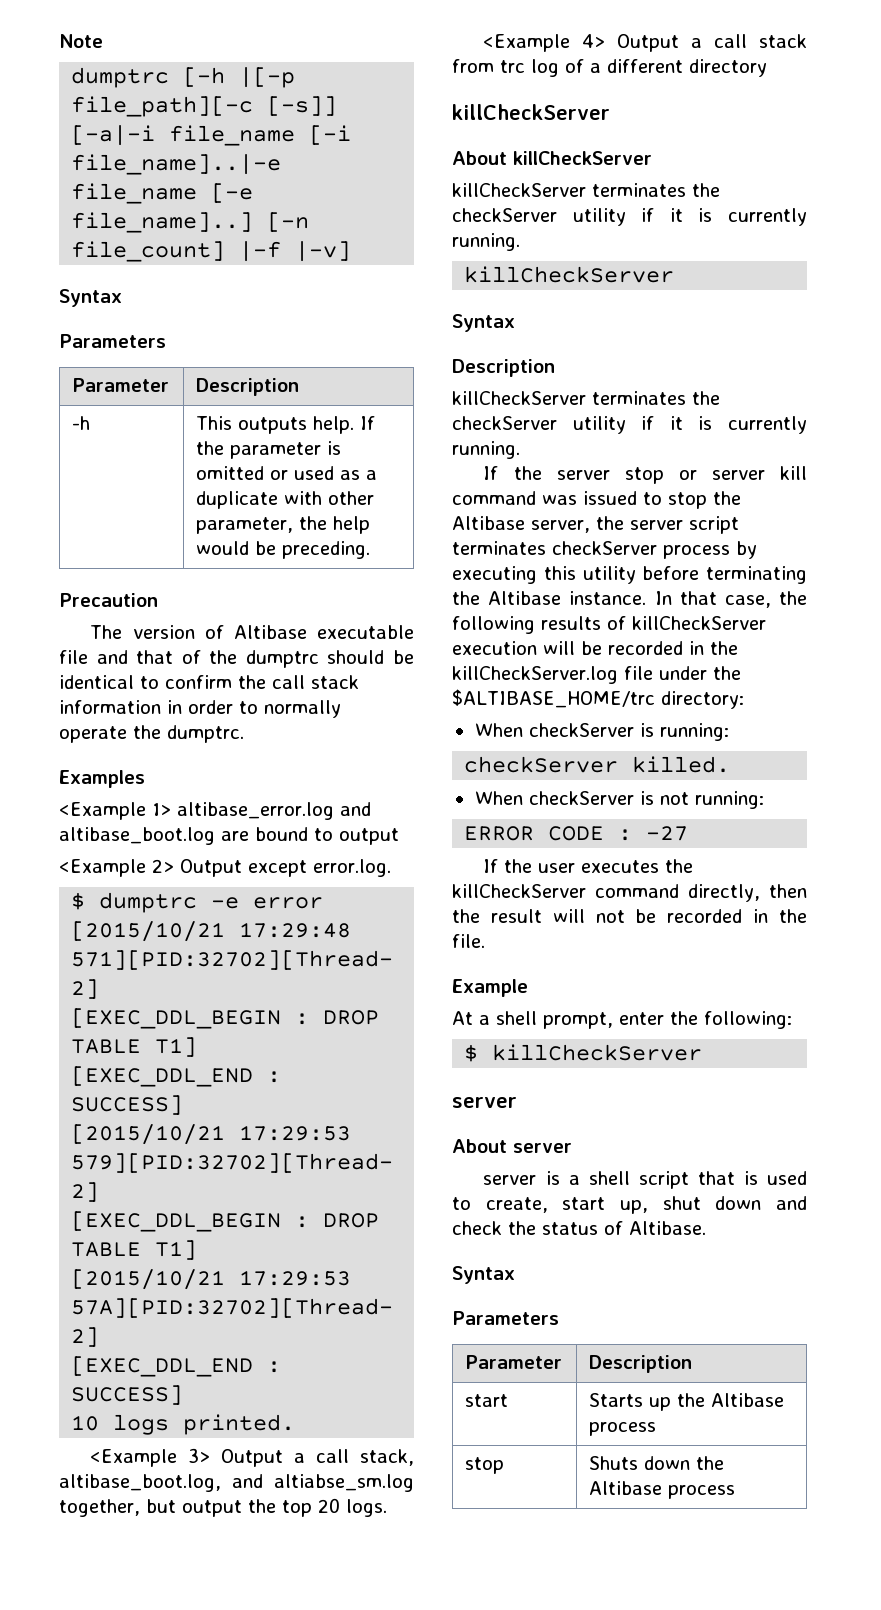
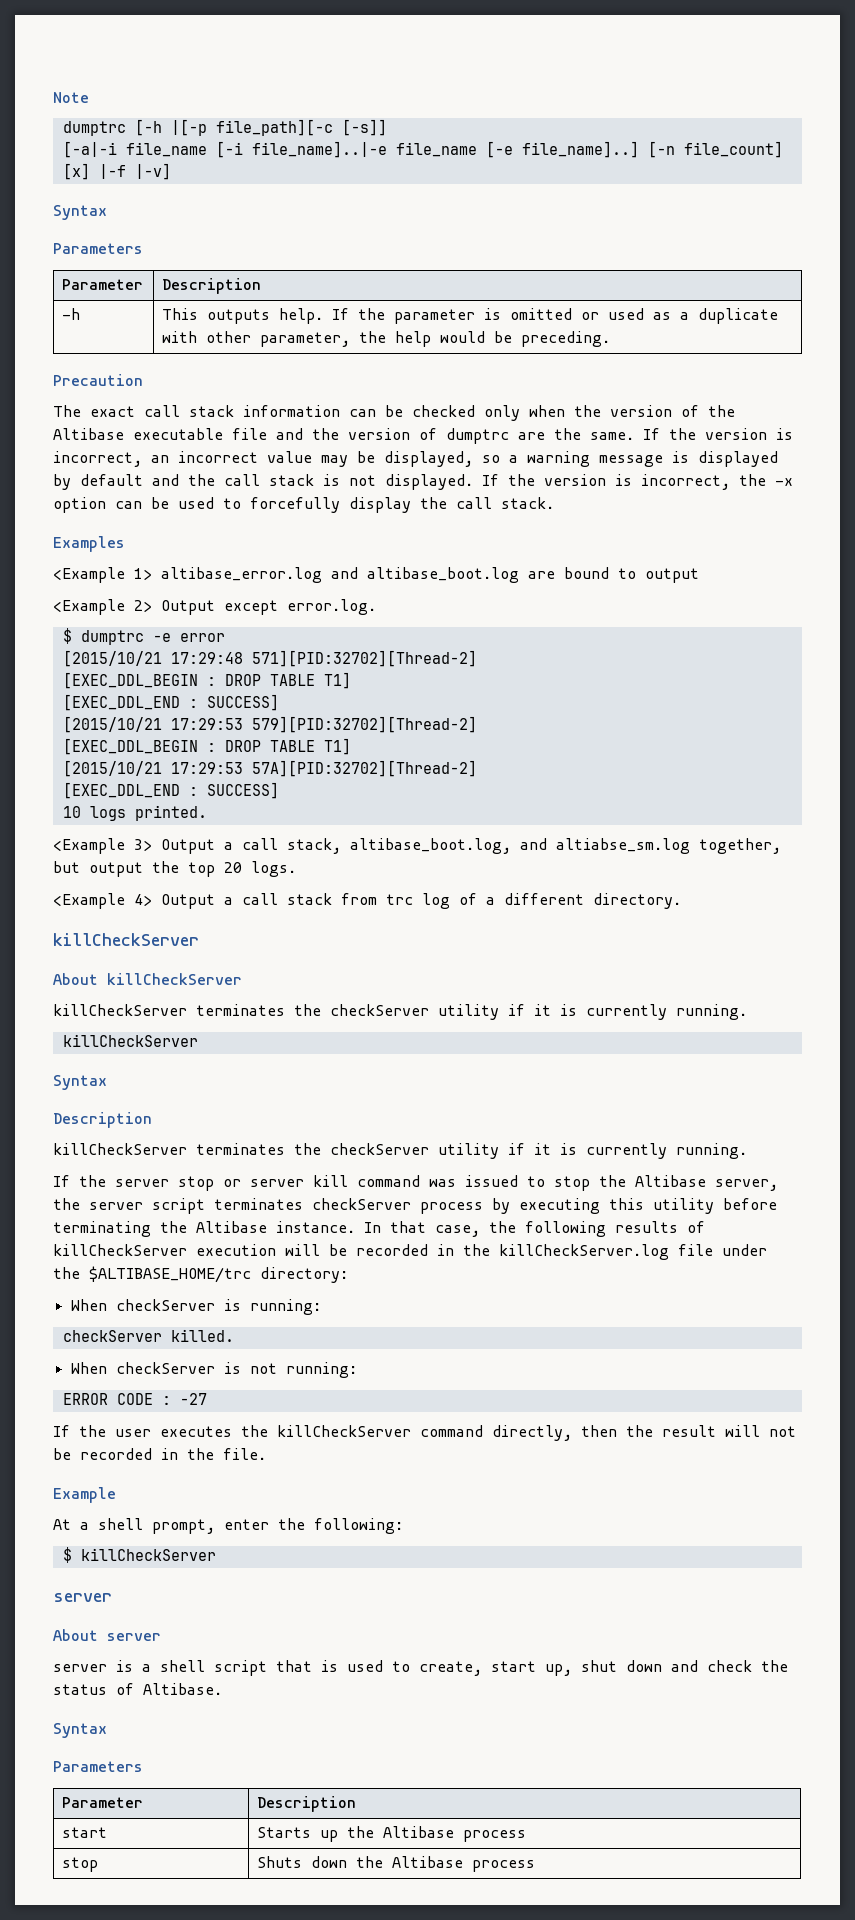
- [-n file_count] |-f |-v]
+ [-n file_count] [x] |-f |-v]
- The version of Altibase executable file and that of the dumptrc should be identical to confirm the call stack information in order to normally operate the dumptrc.
+ The exact call stack information can be checked only when the version of the Altibase executable file and the version of dumptrc are the same. If the version is incorrect, an incorrect value may be displayed, so a warning message is displayed by default and the call stack is not displayed. If the version is incorrect, the -x option can be used to forcefully display the call stack.
- <Example 4> Output a call stack from trc log of a different directory
+ <Example 4> Output a call stack from trc log of a different directory.

